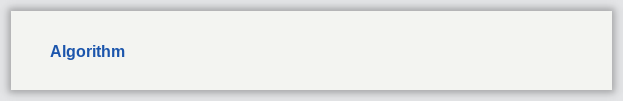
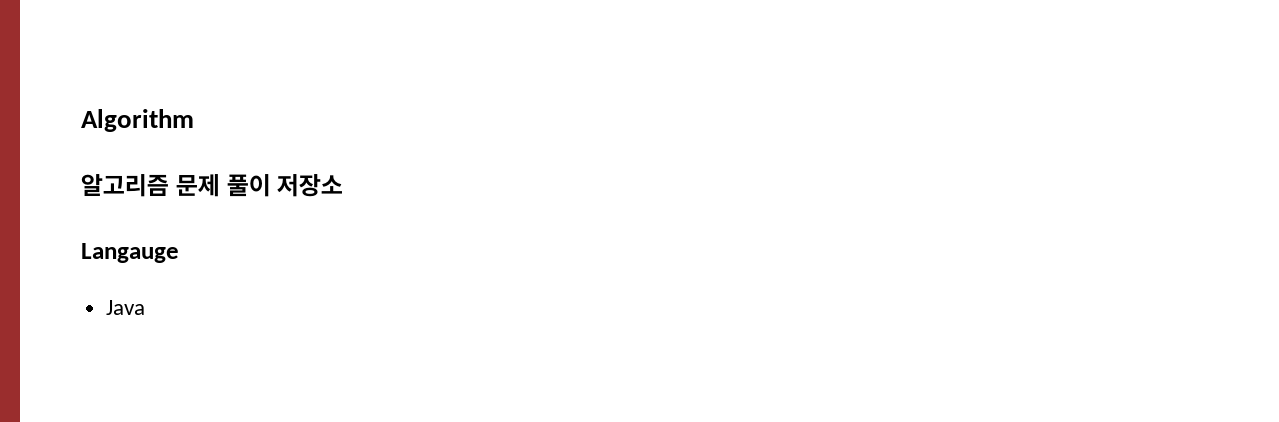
+ 알고리즘 문제 풀이 저장소
+ Langauge
+ Java

